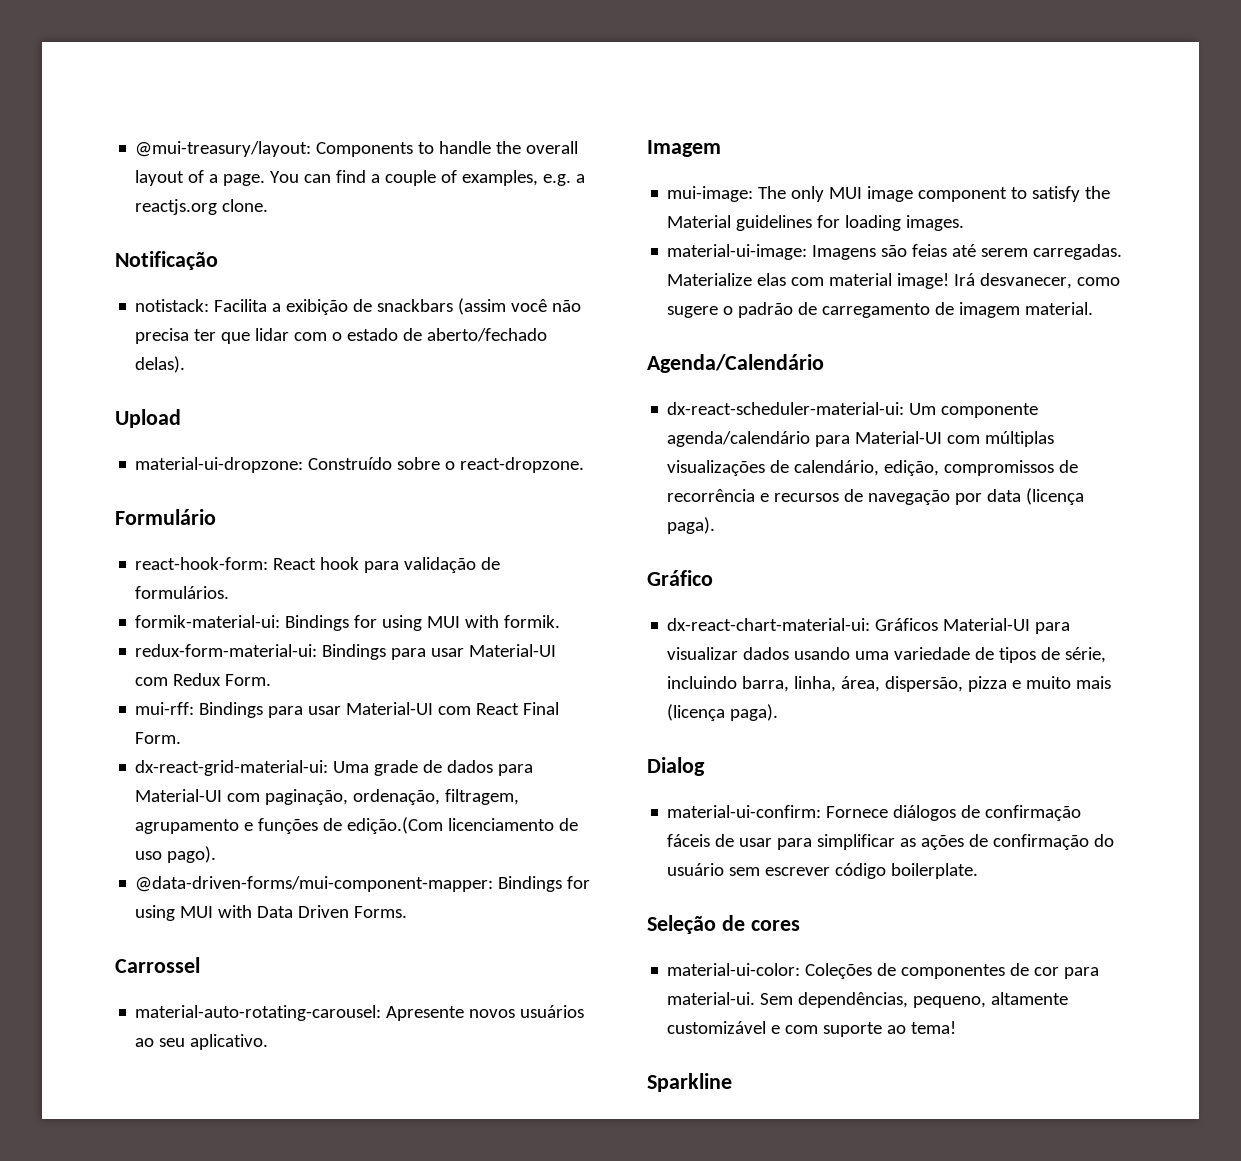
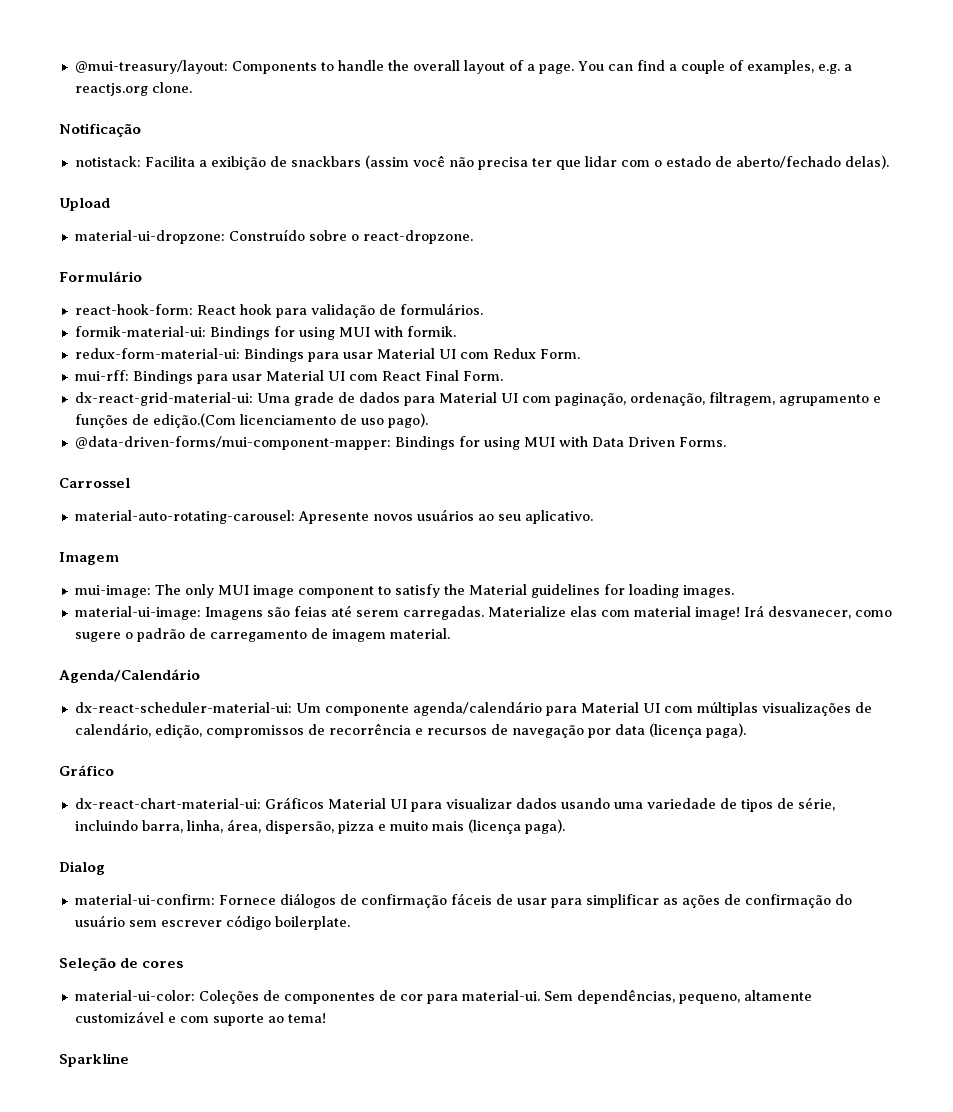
- redux-form-material-ui: Bindings para usar Material-UI com Redux Form.
+ redux-form-material-ui: Bindings para usar Material UI com Redux Form.
- mui-rff: Bindings para usar Material-UI com React Final Form.
+ mui-rff: Bindings para usar Material UI com React Final Form.
- dx-react-grid-material-ui: Uma grade de dados para Material-UI com paginação, ordenação, filtragem, agrupamento e funções de edição.(Com licenciamento de uso pago).
+ dx-react-grid-material-ui: Uma grade de dados para Material UI com paginação, ordenação, filtragem, agrupamento e funções de edição.(Com licenciamento de uso pago).
- dx-react-scheduler-material-ui: Um componente agenda/calendário para Material-UI com múltiplas visualizações de calendário, edição, compromissos de recorrência e recursos de navegação por data (licença paga).
+ dx-react-scheduler-material-ui: Um componente agenda/calendário para Material UI com múltiplas visualizações de calendário, edição, compromissos de recorrência e recursos de navegação por data (licença paga).
- dx-react-chart-material-ui: Gráficos Material-UI para visualizar dados usando uma variedade de tipos de série, incluindo barra, linha, área, dispersão, pizza e muito mais (licença paga).
+ dx-react-chart-material-ui: Gráficos Material UI para visualizar dados usando uma variedade de tipos de série, incluindo barra, linha, área, dispersão, pizza e muito mais (licença paga).

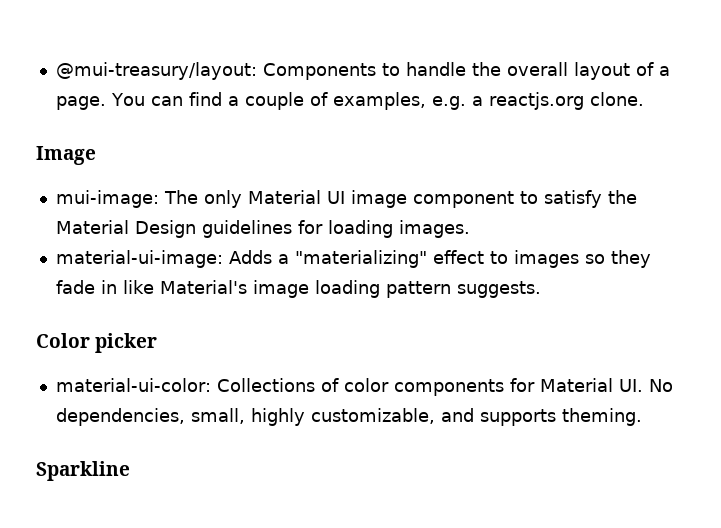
- Notificação
- notistack: Facilita a exibição de snackbars (assim você não precisa ter que lidar com o estado de aberto/fechado delas).
- Upload
- material-ui-dropzone: Construído sobre o react-dropzone.
- Formulário
- react-hook-form: React hook para validação de formulários.
- formik-material-ui: Bindings for using MUI with formik.
- redux-form-material-ui: Bindings para usar Material UI com Redux Form.
- mui-rff: Bindings para usar Material UI com React Final Form.
- dx-react-grid-material-ui: Uma grade de dados para Material UI com paginação, ordenação, filtragem, agrupamento e funções de edição.(Com licenciamento de uso pago).
- @data-driven-forms/mui-component-mapper: Bindings for using MUI with Data Driven Forms.
- Carrossel
- material-auto-rotating-carousel: Apresente novos usuários ao seu aplicativo.
- Imagem
+ Image
- mui-image: The only MUI image component to satisfy the Material guidelines for loading images.
+ mui-image: The only Material UI image component to satisfy the Material Design guidelines for loading images.
- material-ui-image: Imagens são feias até serem carregadas. Materialize elas com material image! Irá desvanecer, como sugere o padrão de carregamento de imagem material.
- Agenda/Calendário
- dx-react-scheduler-material-ui: Um componente agenda/calendário para Material UI com múltiplas visualizações de calendário, edição, compromissos de recorrência e recursos de navegação por data (licença paga).
- Gráfico
- dx-react-chart-material-ui: Gráficos Material UI para visualizar dados usando uma variedade de tipos de série, incluindo barra, linha, área, dispersão, pizza e muito mais (licença paga).
- Dialog
- material-ui-confirm: Fornece diálogos de confirmação fáceis de usar para simplificar as ações de confirmação do usuário sem escrever código boilerplate.
- Seleção de cores
- material-ui-color: Coleções de componentes de cor para material-ui. Sem dependências, pequeno, altamente customizável e com suporte ao tema!
+ material-ui-image: Adds a "materializing" effect to images so they fade in like Material's image loading pattern suggests.
+ Color picker
+ material-ui-color: Collections of color components for Material UI. No dependencies, small, highly customizable, and supports theming.

